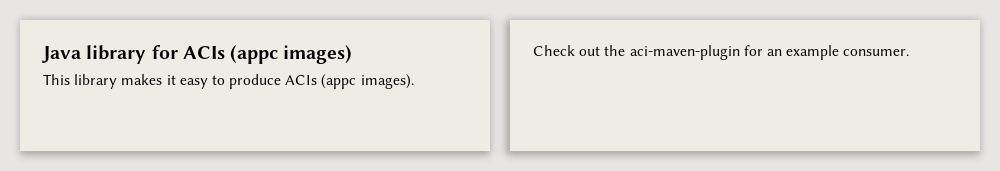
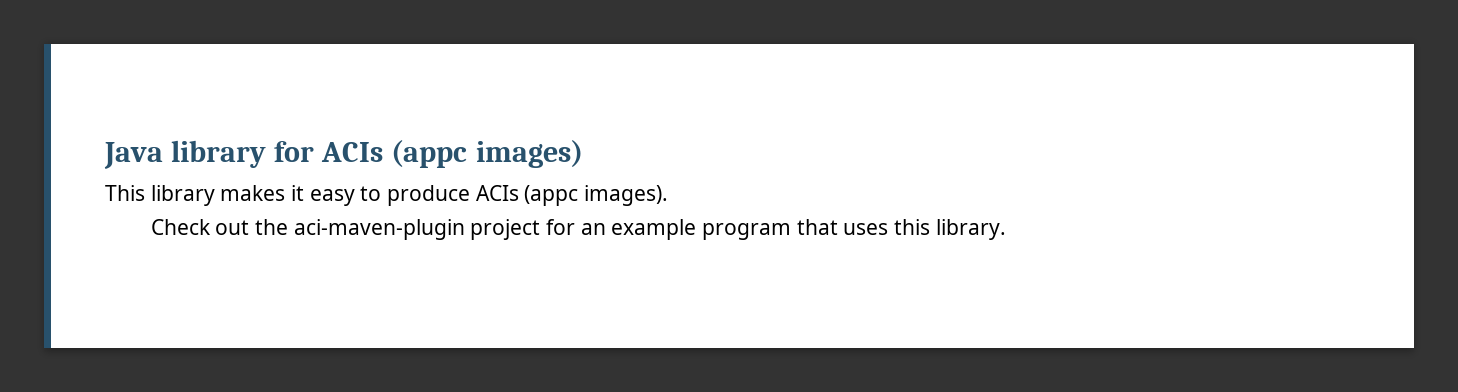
- Check out the aci-maven-plugin for an example consumer.
+ Check out the aci-maven-plugin project for an example program that uses this library.

